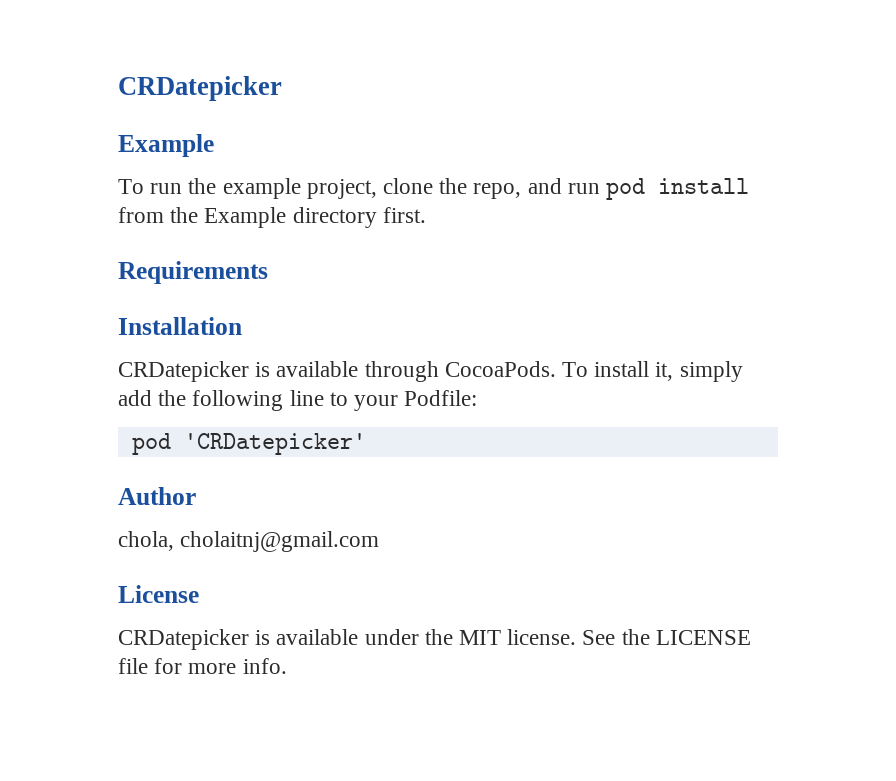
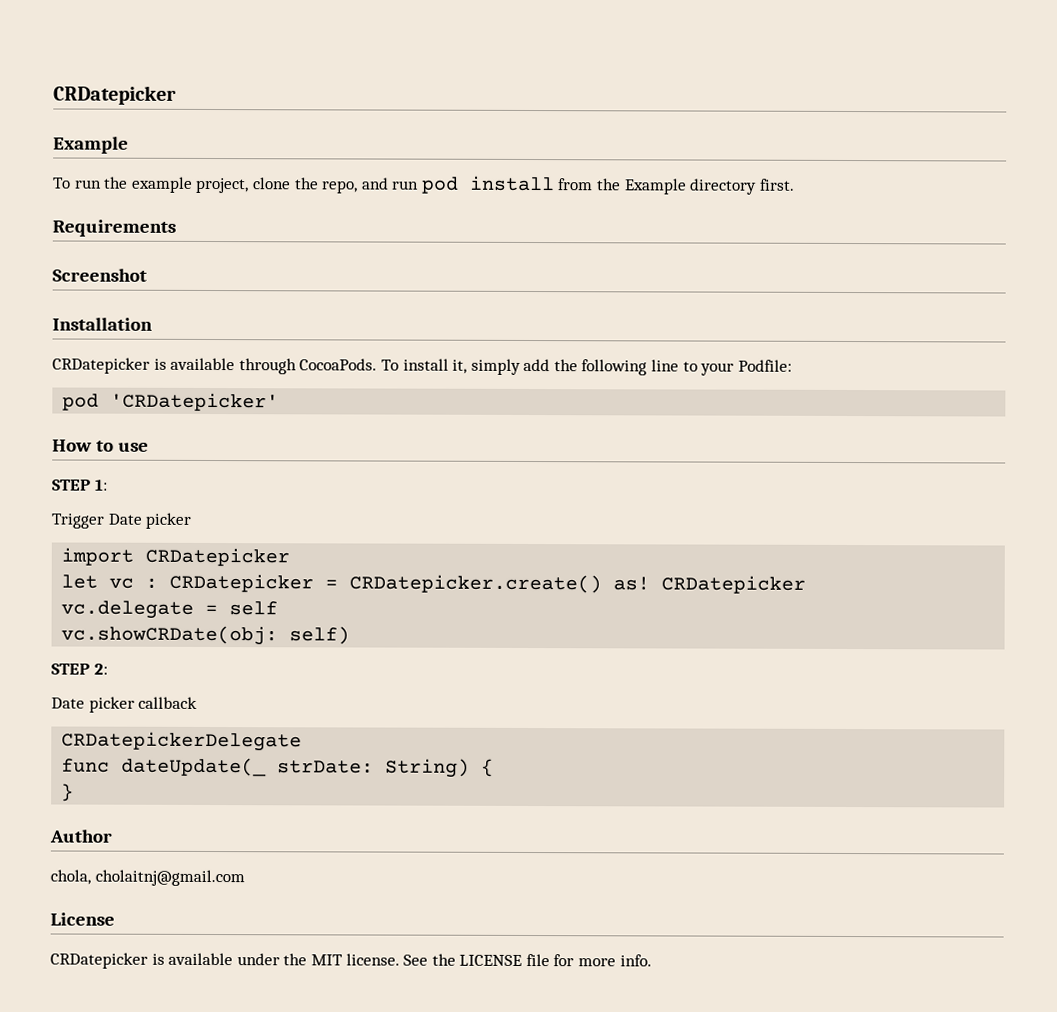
+ Screenshot
+ How to use
+ STEP 1:
+ Trigger Date picker
+ import CRDatepicker
+ let vc : CRDatepicker = CRDatepicker.create() as! CRDatepicker
+ vc.delegate = self
+ vc.showCRDate(obj: self)
+ STEP 2:
+ Date picker callback
+ CRDatepickerDelegate
+ func dateUpdate(_ strDate: String) {
+ }

